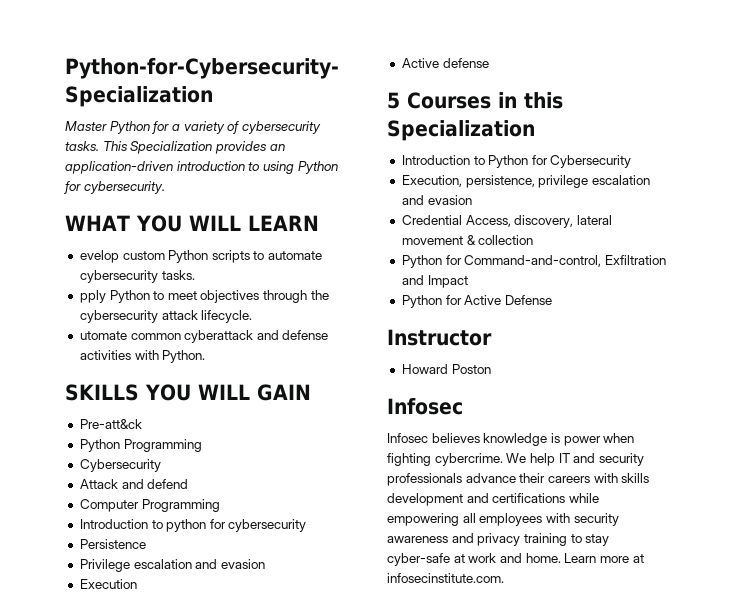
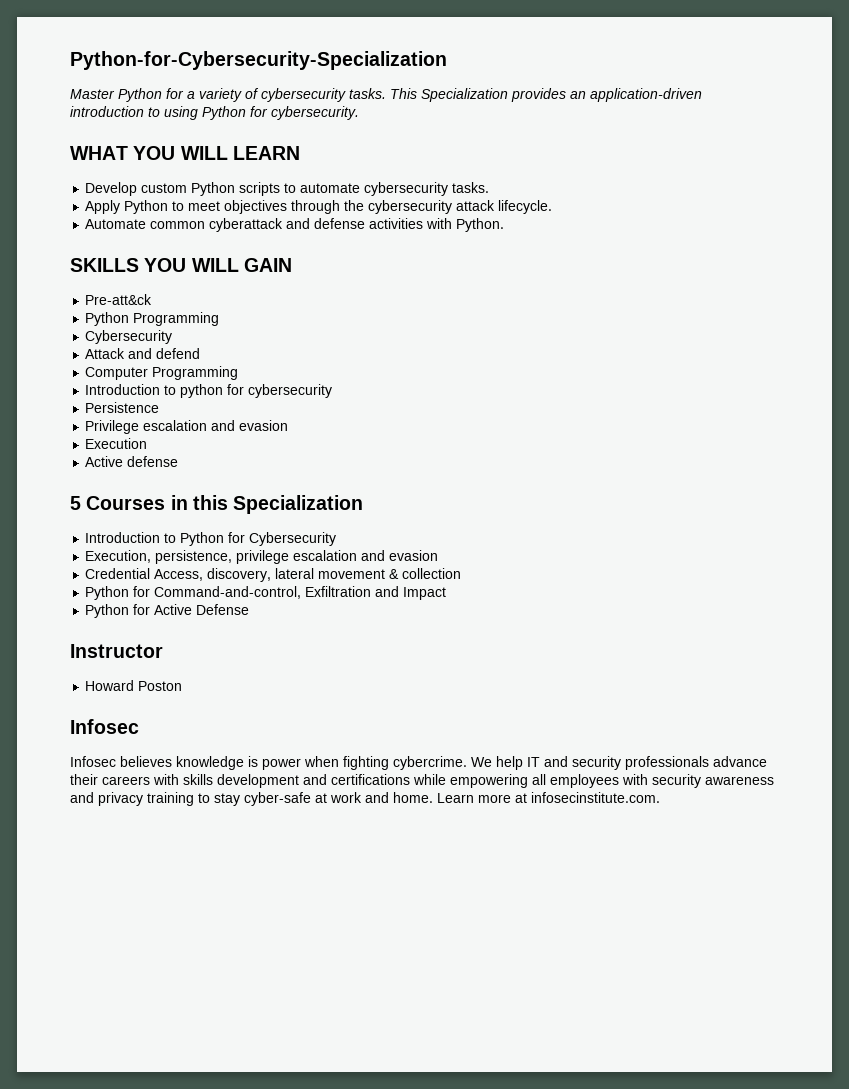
- evelop custom Python scripts to automate cybersecurity tasks.
+ Develop custom Python scripts to automate cybersecurity tasks.
- pply Python to meet objectives through the cybersecurity attack lifecycle.
+ Apply Python to meet objectives through the cybersecurity attack lifecycle.
- utomate common cyberattack and defense activities with Python.
+ Automate common cyberattack and defense activities with Python.

